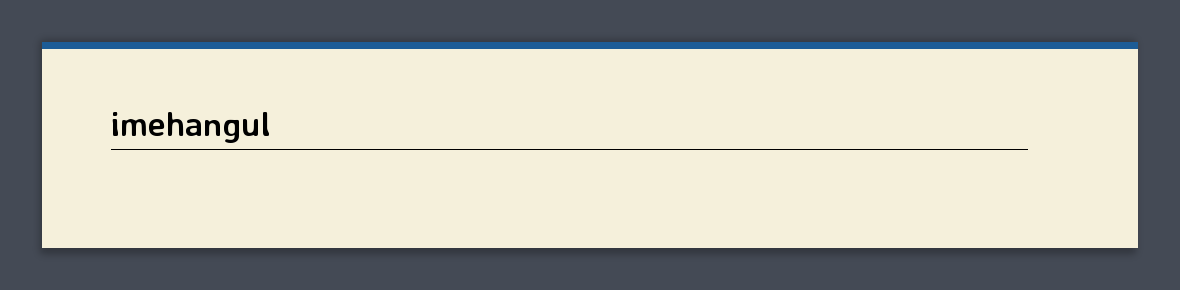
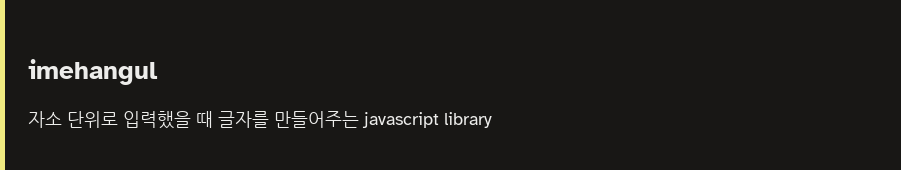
+ 자소 단위로 입력했을 때 글자를 만들어주는 javascript library

